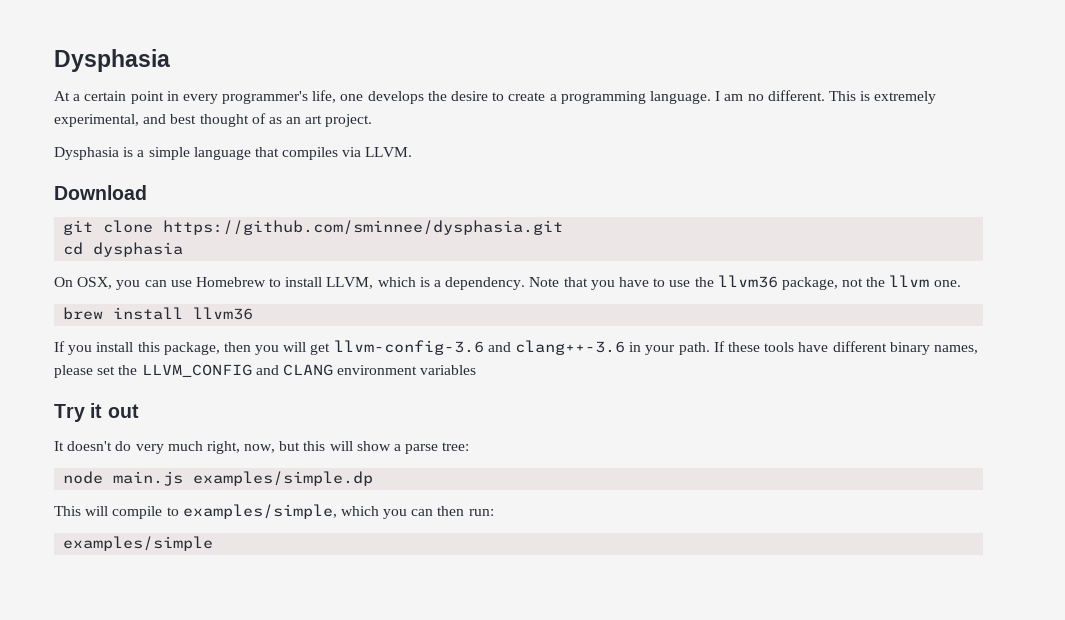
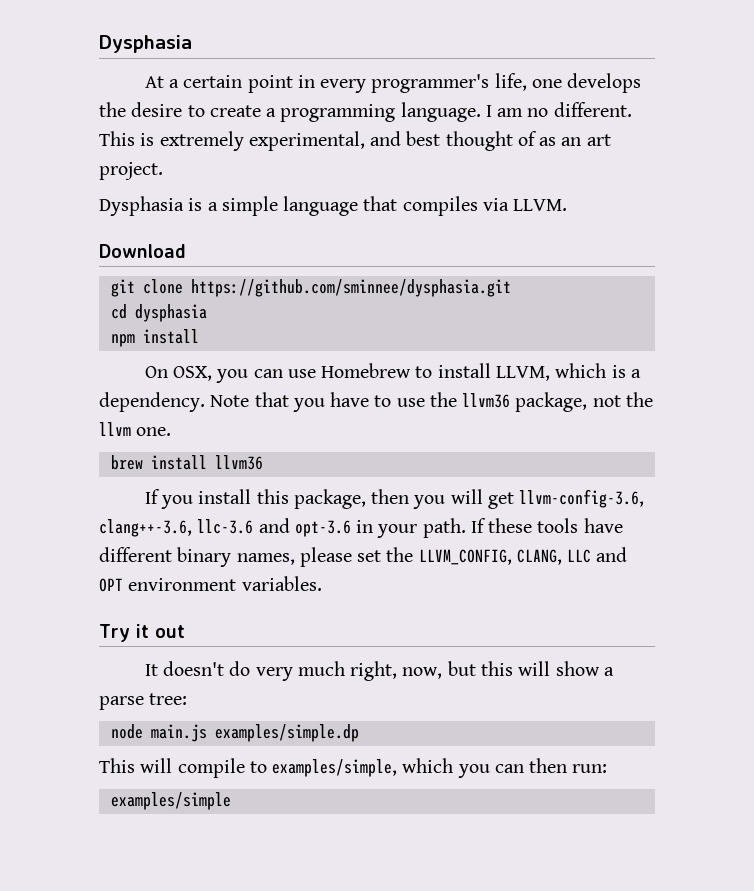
+ npm install
- If you install this package, then you will get llvm-config-3.6 and clang++-3.6 in your path.
+ If you install this package, then you will get llvm-config-3.6, clang++-3.6, llc-3.6 and opt-3.6 in your path.
- If these tools have different binary names, please set the LLVM_CONFIG and CLANG environment variables
+ If these tools have different binary names, please set the LLVM_CONFIG, CLANG, LLC and OPT environment variables.

